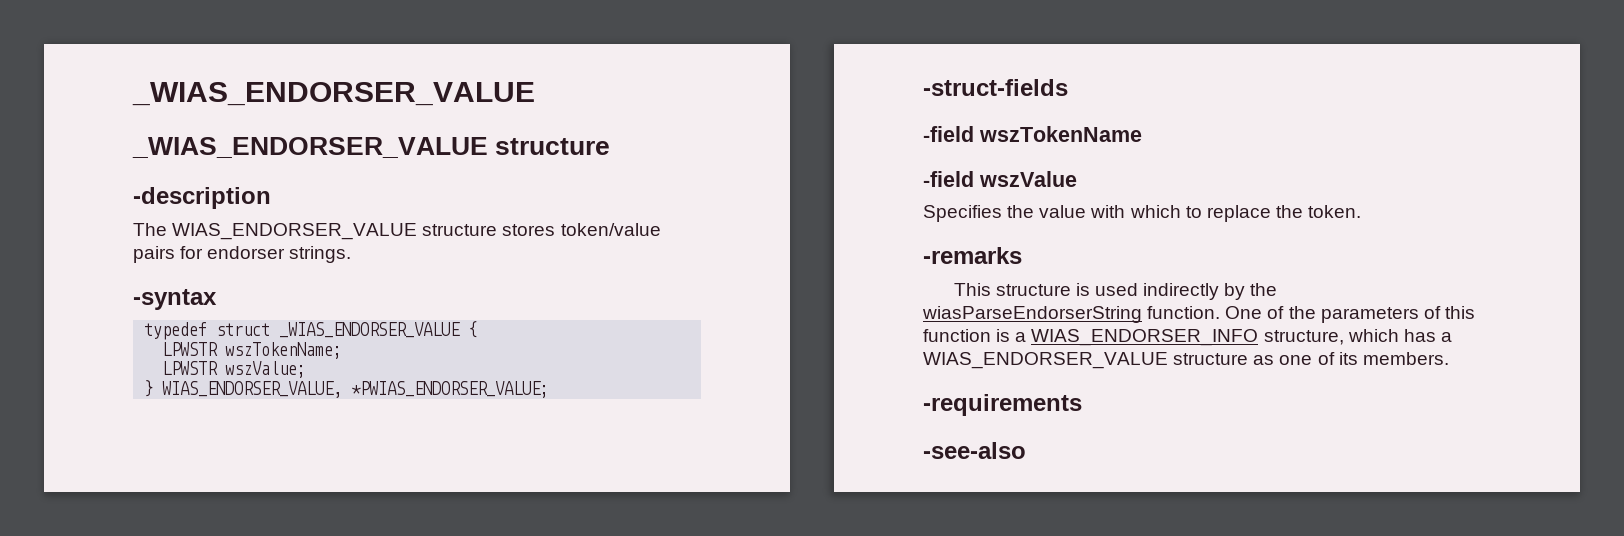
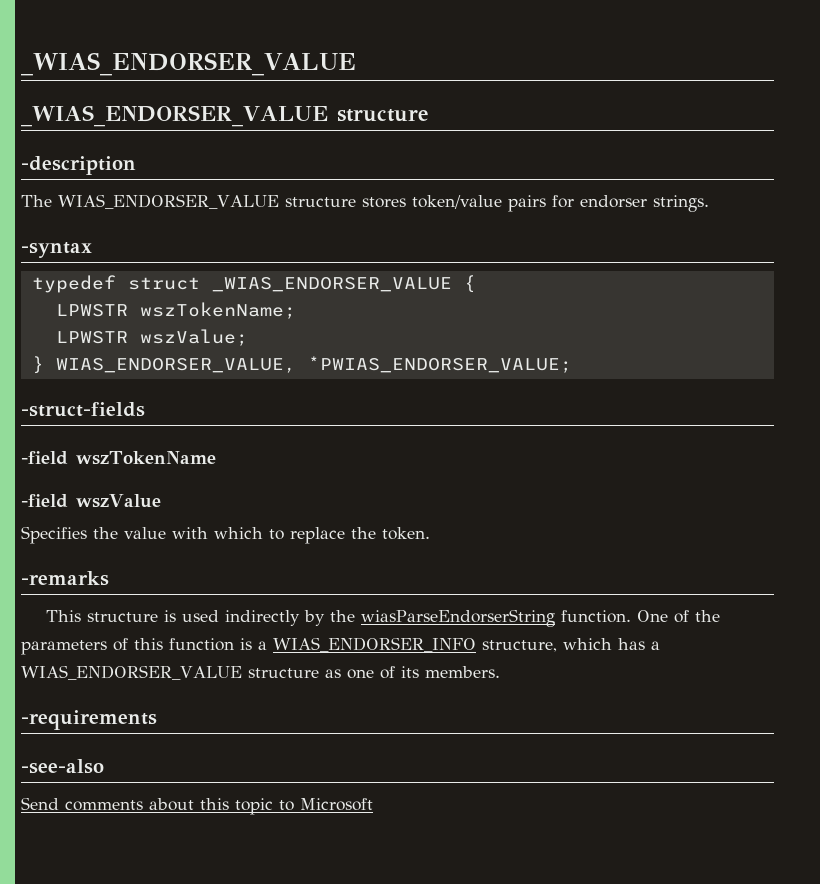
+ Send comments about this topic to Microsoft

